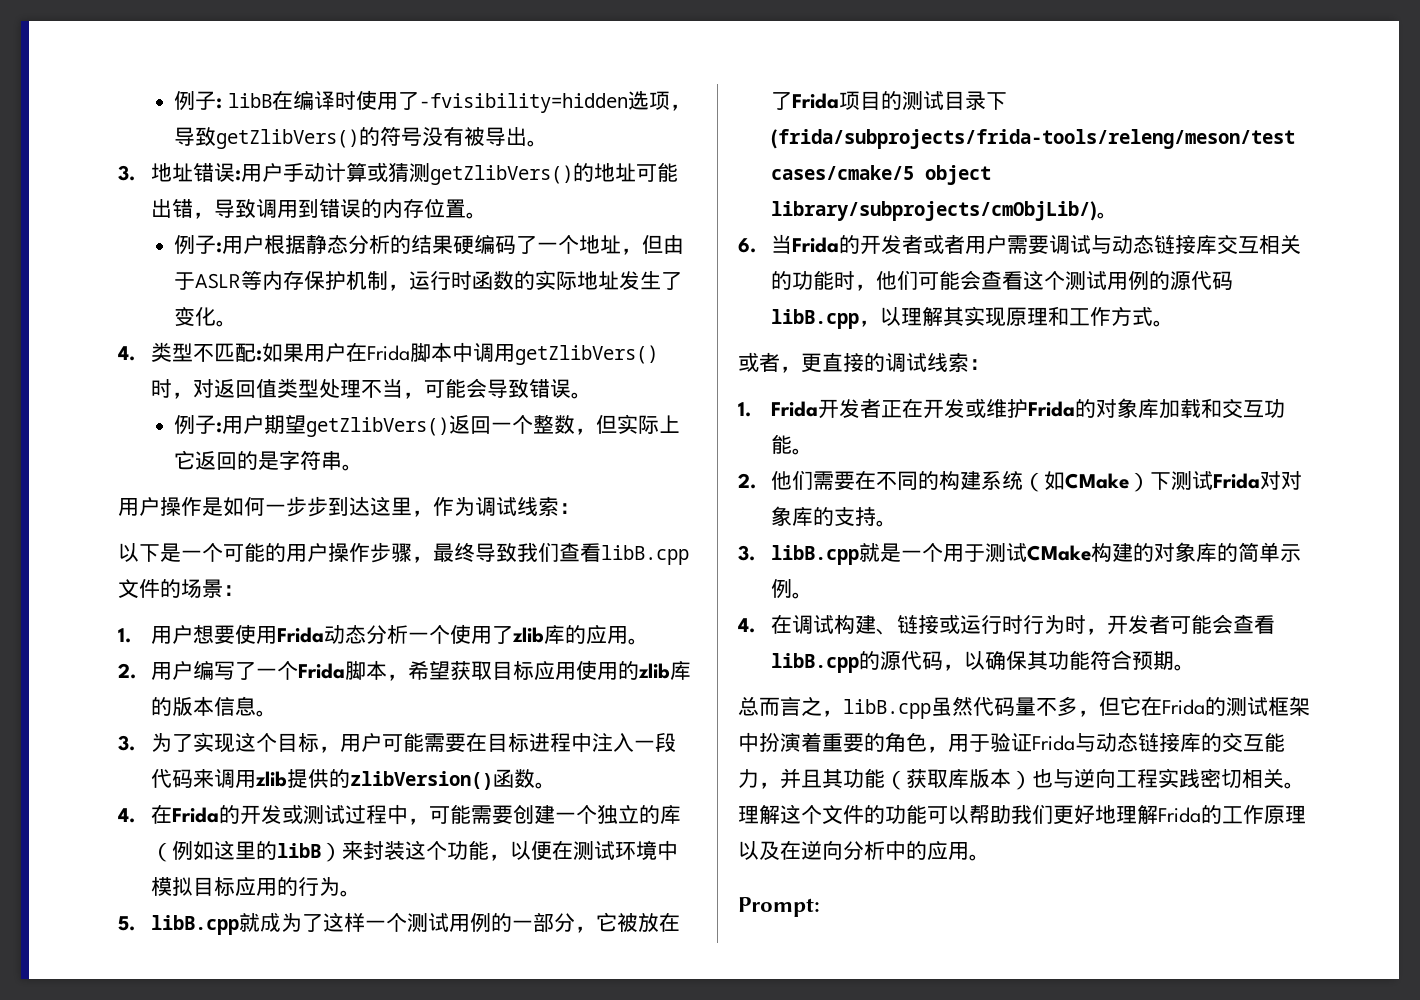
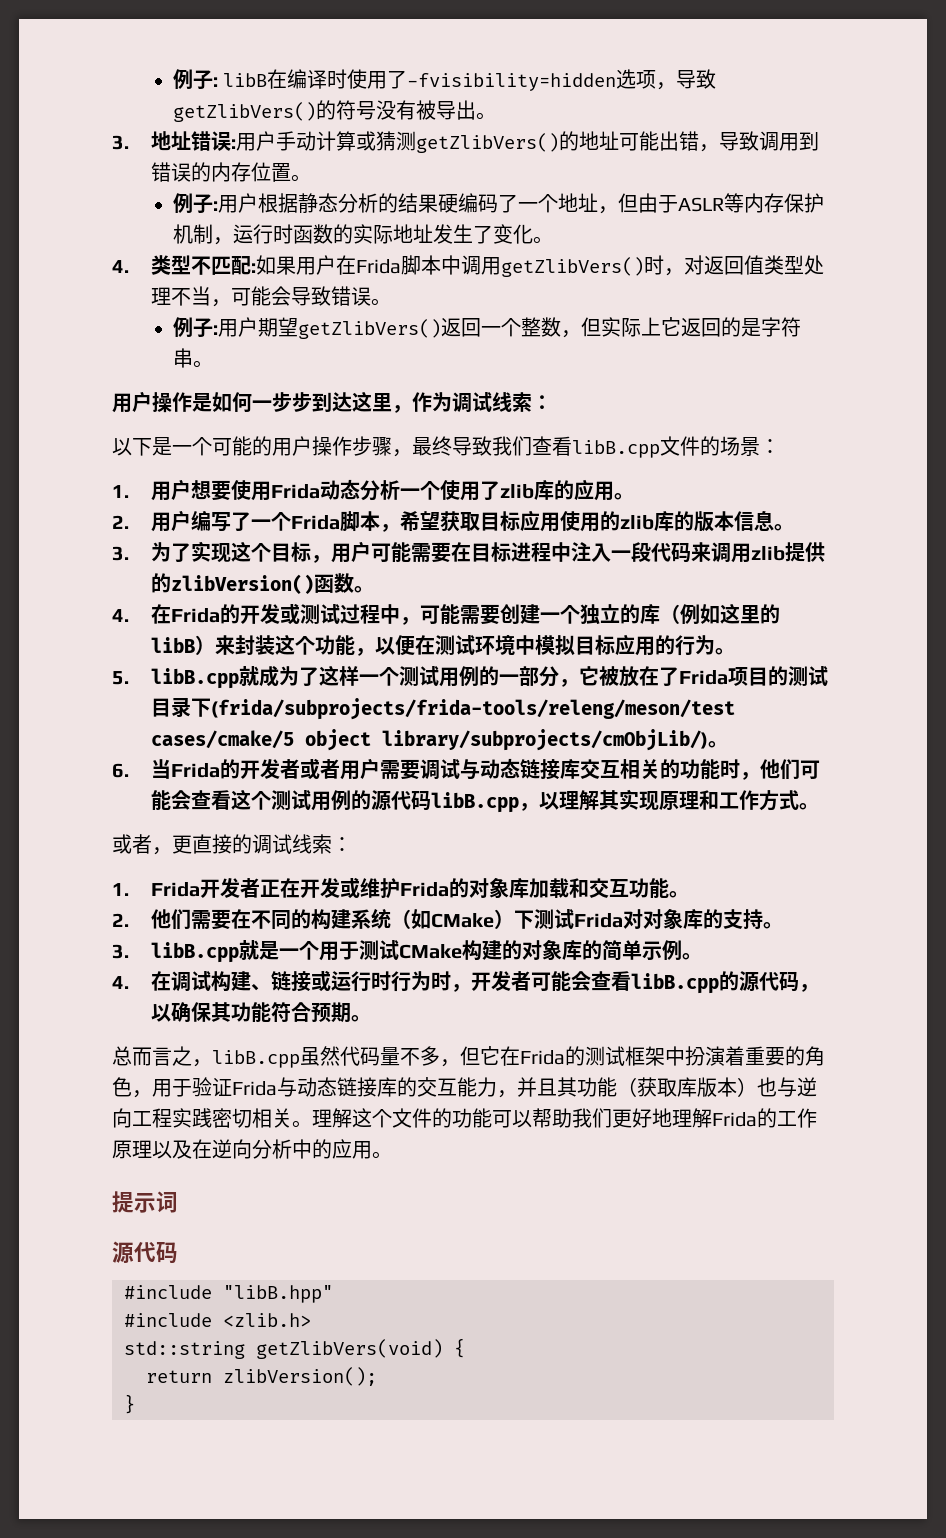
- Prompt:
+ 提示词
+ 源代码
+ #include "libB.hpp"
+ #include <zlib.h>
+ std::string getZlibVers(void) {
+ return zlibVersion();
+ }

